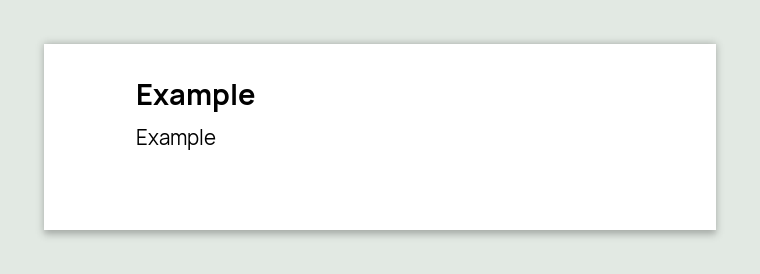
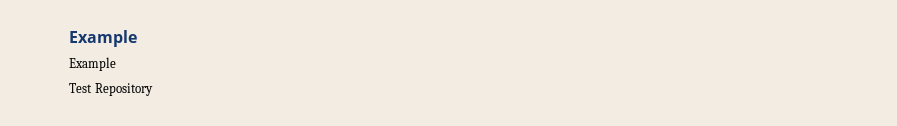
+ Test Repository

